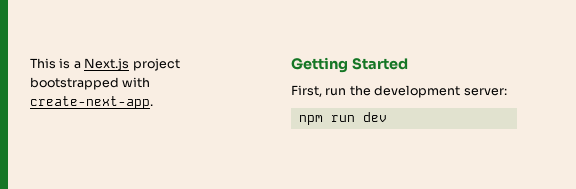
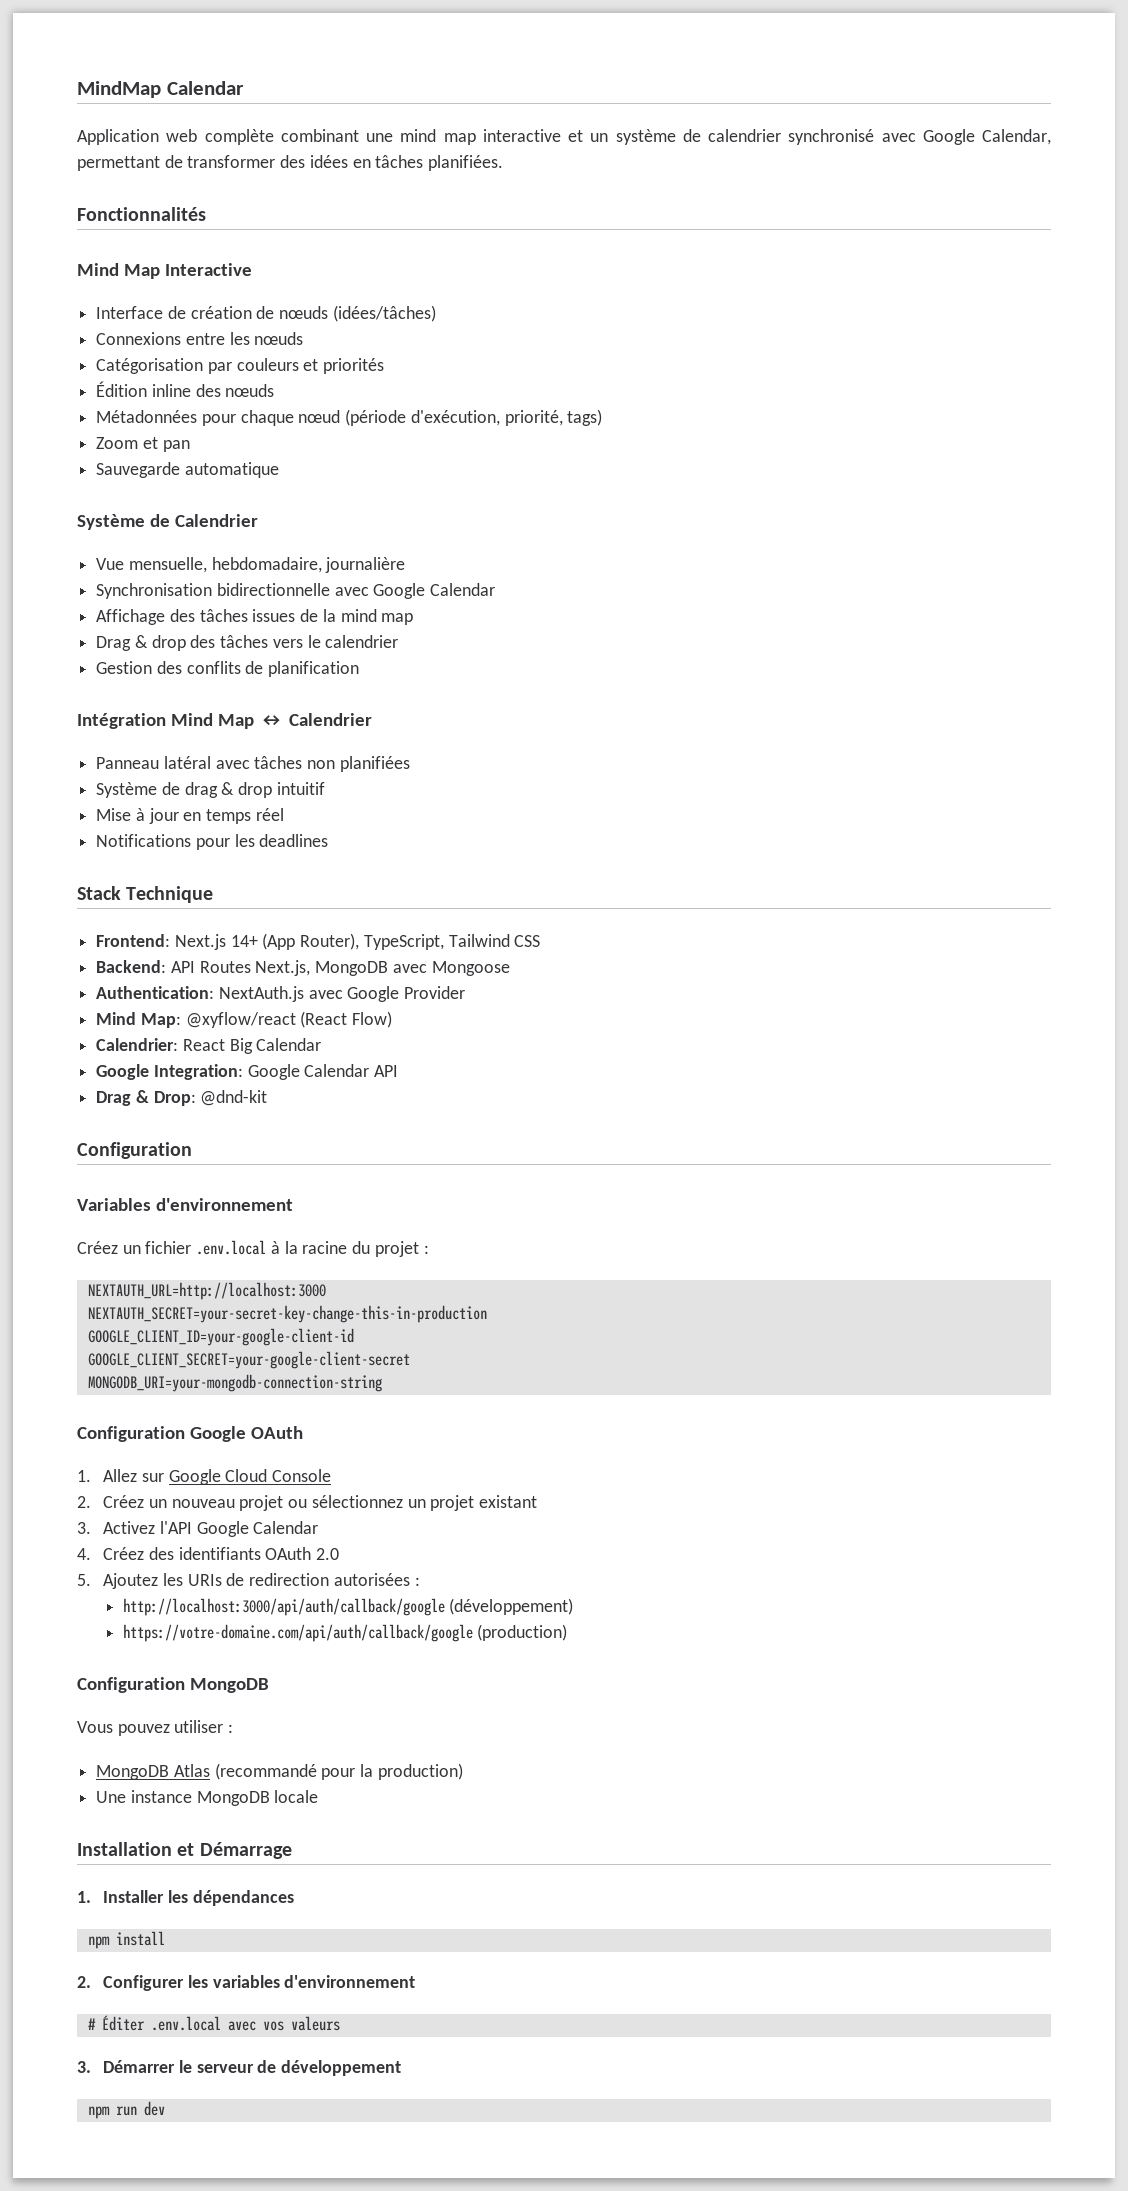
- This is a Next.js project bootstrapped with create-next-app.
- Getting Started
- First, run the development server:
+ MindMap Calendar
+ Application web complète combinant une mind map interactive et un système de calendrier synchronisé avec Google Calendar, permettant de transformer des idées en tâches planifiées.
+ Fonctionnalités
+ Mind Map Interactive
+ Interface de création de nœuds (idées/tâches)
+ Connexions entre les nœuds
+ Catégorisation par couleurs et priorités
+ Édition inline des nœuds
+ Métadonnées pour chaque nœud (période d'exécution, priorité, tags)
+ Zoom et pan
+ Sauvegarde automatique
+ Système de Calendrier
+ Vue mensuelle, hebdomadaire, journalière
+ Synchronisation bidirectionnelle avec Google Calendar
+ Affichage des tâches issues de la mind map
+ Drag & drop des tâches vers le calendrier
+ Gestion des conflits de planification
+ Intégration Mind Map ↔ Calendrier
+ Panneau latéral avec tâches non planifiées
+ Système de drag & drop intuitif
+ Mise à jour en temps réel
+ Notifications pour les deadlines
+ Stack Technique
+ Frontend: Next.js 14+ (App Router), TypeScript, Tailwind CSS
+ Backend: API Routes Next.js, MongoDB avec Mongoose
+ Authentication: NextAuth.js avec Google Provider
+ Mind Map: @xyflow/react (React Flow)
+ Calendrier: React Big Calendar
+ Google Integration: Google Calendar API
+ Drag & Drop: @dnd-kit
+ Configuration
+ Variables d'environnement
+ Créez un fichier .env.local à la racine du projet :
+ NEXTAUTH_URL=http://localhost:3000
+ NEXTAUTH_SECRET=your-secret-key-change-this-in-production
+ GOOGLE_CLIENT_ID=your-google-client-id
+ GOOGLE_CLIENT_SECRET=your-google-client-secret
+ MONGODB_URI=your-mongodb-connection-string
+ Configuration Google OAuth
+ 1. Allez sur Google Cloud Console
+ 2. Créez un nouveau projet ou sélectionnez un projet existant
+ 3. Activez l'API Google Calendar
+ 4. Créez des identifiants OAuth 2.0
+ 5. Ajoutez les URIs de redirection autorisées :
+ http://localhost:3000/api/auth/callback/google (développement)
+ https://votre-domaine.com/api/auth/callback/google (production)
+ Configuration MongoDB
+ Vous pouvez utiliser :
+ MongoDB Atlas (recommandé pour la production)
+ Une instance MongoDB locale
+ Installation et Démarrage
+ 1. Installer les dépendances
+ npm install
+ 2. Configurer les variables d'environnement
+ # Éditer .env.local avec vos valeurs
+ 3. Démarrer le serveur de développement

